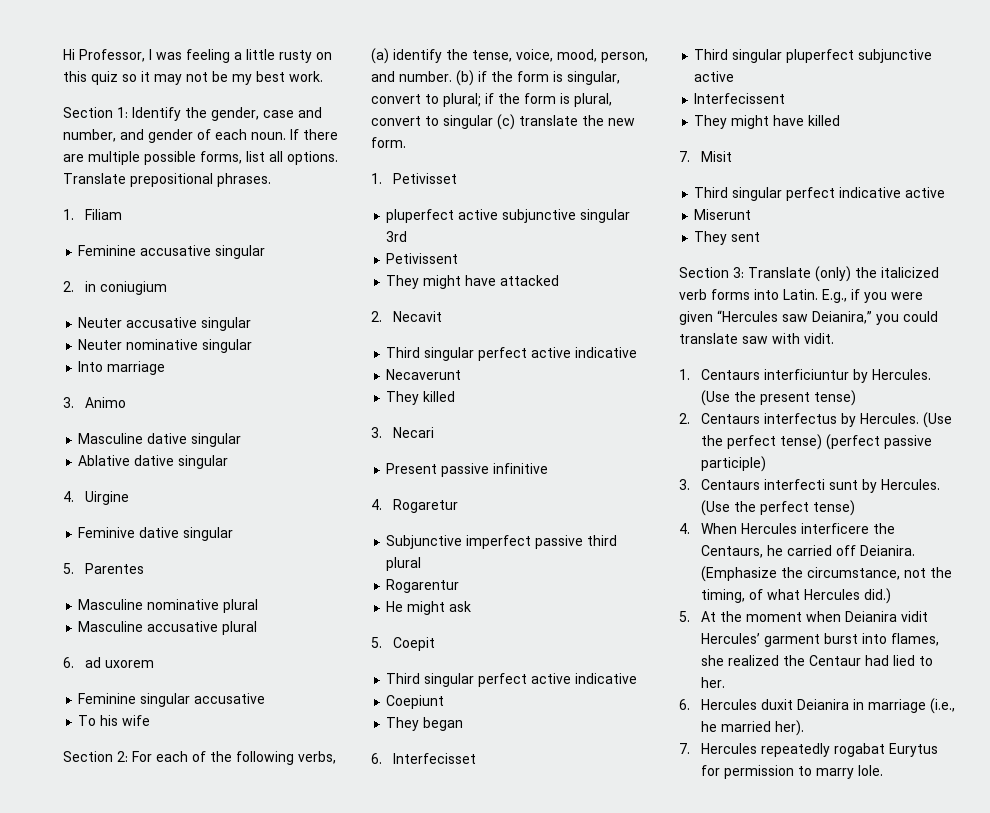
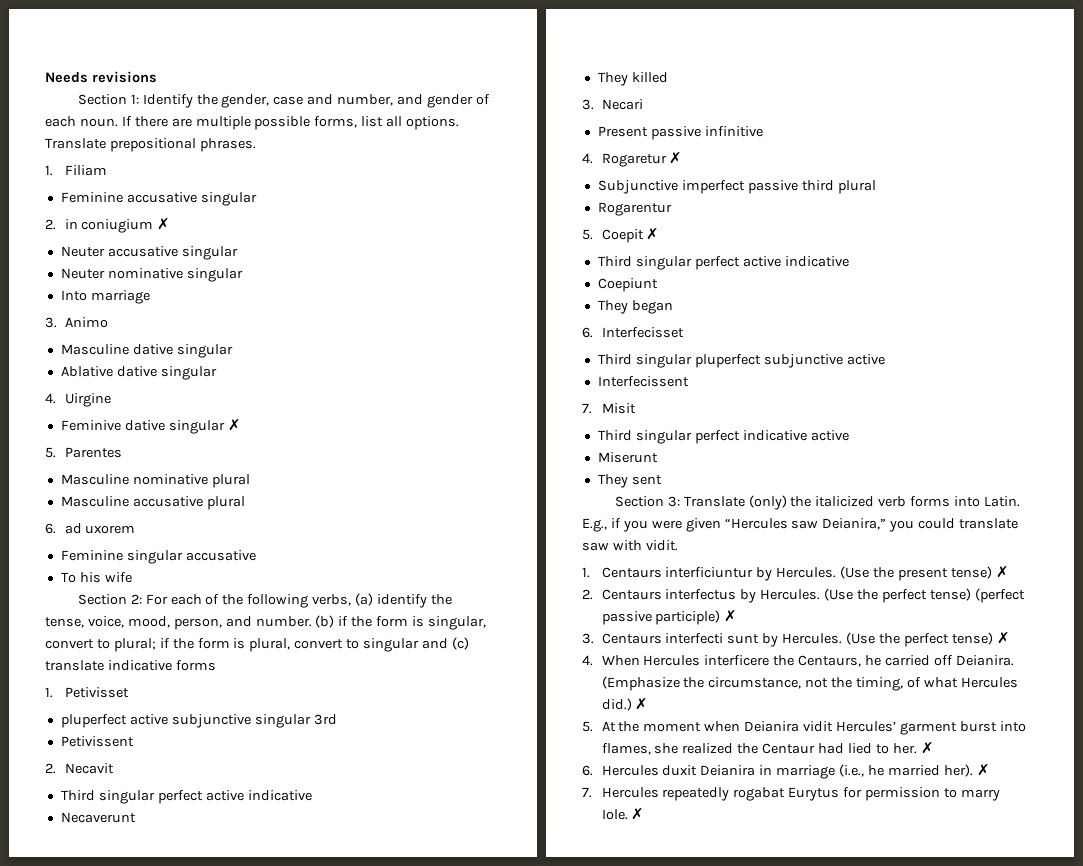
- Hi Professor, I was feeling a little rusty on this quiz so it may not be my best work.
+ Needs revisions
- 2. in coniugium
+ 2. in coniugium ✗
- Feminive dative singular
+ Feminive dative singular ✗
- (b) if the form is singular, convert to plural; if the form is plural, convert to singular (c) translate the new form.
+ (b) if the form is singular, convert to plural; if the form is plural, convert to singular and (c) translate indicative forms
- They might have attacked
- 4. Rogaretur
+ 4. Rogaretur ✗
- He might ask
- 5. Coepit
+ 5. Coepit ✗
- They might have killed
- (Use the present tense)
+ (Use the present tense) ✗
- (Use the perfect tense) (perfect passive participle)
+ (Use the perfect tense) (perfect passive participle) ✗
- 3. Centaurs interfecti sunt by Hercules. (Use the perfect tense)
+ 3. Centaurs interfecti sunt by Hercules. (Use the perfect tense) ✗
- (Emphasize the circumstance, not the timing, of what Hercules did.)
+ (Emphasize the circumstance, not the timing, of what Hercules did.) ✗
- 5. At the moment when Deianira vidit Hercules’ garment burst into flames, she realized the Centaur had lied to her.
+ 5. At the moment when Deianira vidit Hercules’ garment burst into flames, she realized the Centaur had lied to her. ✗
- 6. Hercules duxit Deianira in marriage (i.e., he married her).
+ 6. Hercules duxit Deianira in marriage (i.e., he married her). ✗
- 7. Hercules repeatedly rogabat Eurytus for permission to marry Iole.
+ 7. Hercules repeatedly rogabat Eurytus for permission to marry Iole. ✗

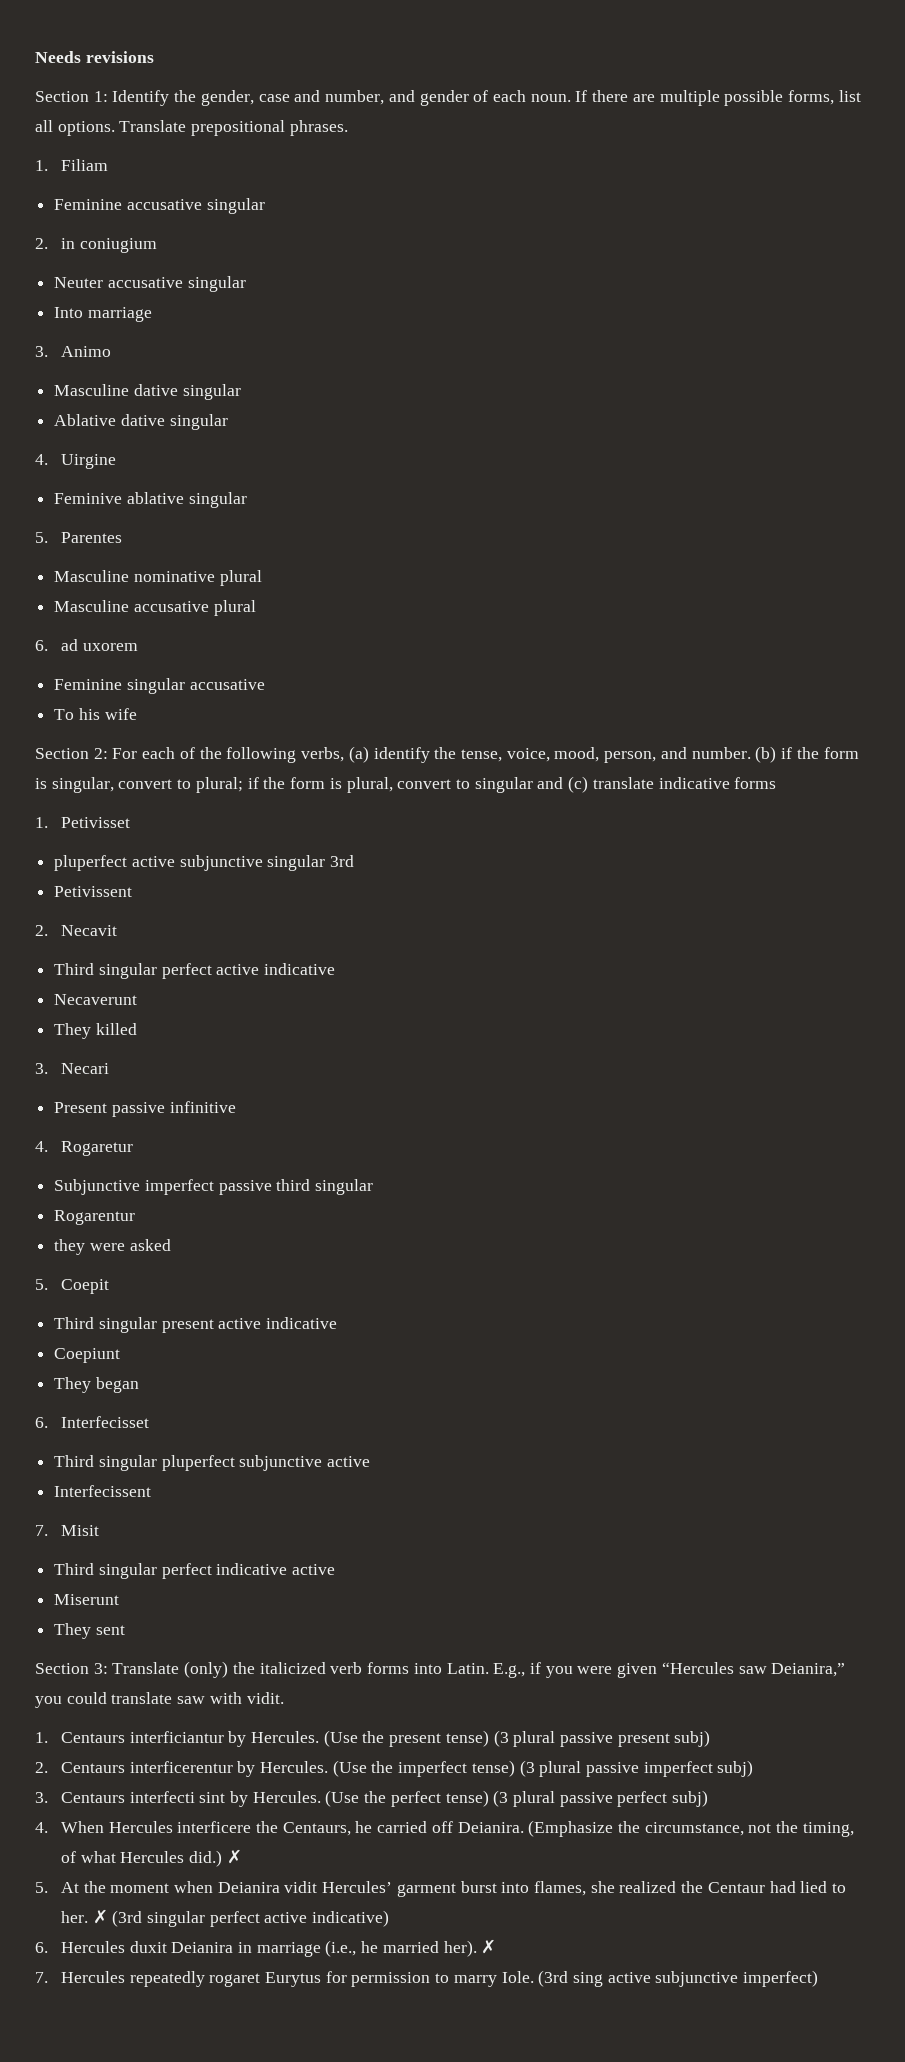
- 2. in coniugium ✗
+ 2. in coniugium
- Neuter nominative singular
- Feminive dative singular ✗
+ Feminive ablative singular
- 4. Rogaretur ✗
+ 4. Rogaretur
- Subjunctive imperfect passive third plural
+ Subjunctive imperfect passive third singular
+ they were asked
- 5. Coepit ✗
- Third singular perfect active indicative
+ 5. Coepit
+ Third singular present active indicative
- 1. Centaurs interficiuntur by Hercules.
+ 1. Centaurs interficiantur by Hercules.
- (Use the present tense) ✗
- 2. Centaurs interfectus by Hercules. (Use the perfect tense) (perfect passive participle) ✗
- 3. Centaurs interfecti sunt by Hercules. (Use the perfect tense) ✗
+ (Use the present tense) (3 plural passive present subj)
+ 2. Centaurs interficerentur by Hercules. (Use the imperfect tense) (3 plural passive imperfect subj)
+ 3. Centaurs interfecti sint by Hercules. (Use the perfect tense) (3 plural passive perfect subj)
- 5. At the moment when Deianira vidit Hercules’ garment burst into flames, she realized the Centaur had lied to her. ✗
+ 5. At the moment when Deianira vidit Hercules’ garment burst into flames, she realized the Centaur had lied to her. ✗ (3rd singular perfect active indicative)
- 7. Hercules repeatedly rogabat Eurytus for permission to marry Iole. ✗
+ 7. Hercules repeatedly rogaret Eurytus for permission to marry Iole. (3rd sing active subjunctive imperfect)

